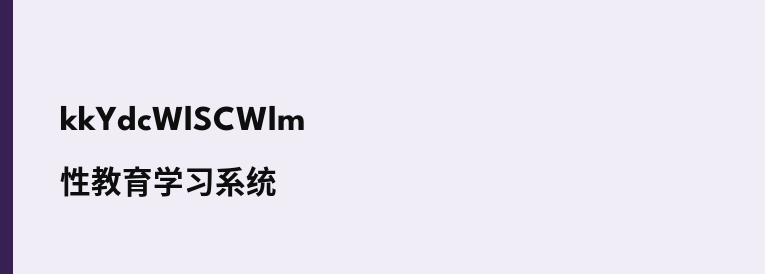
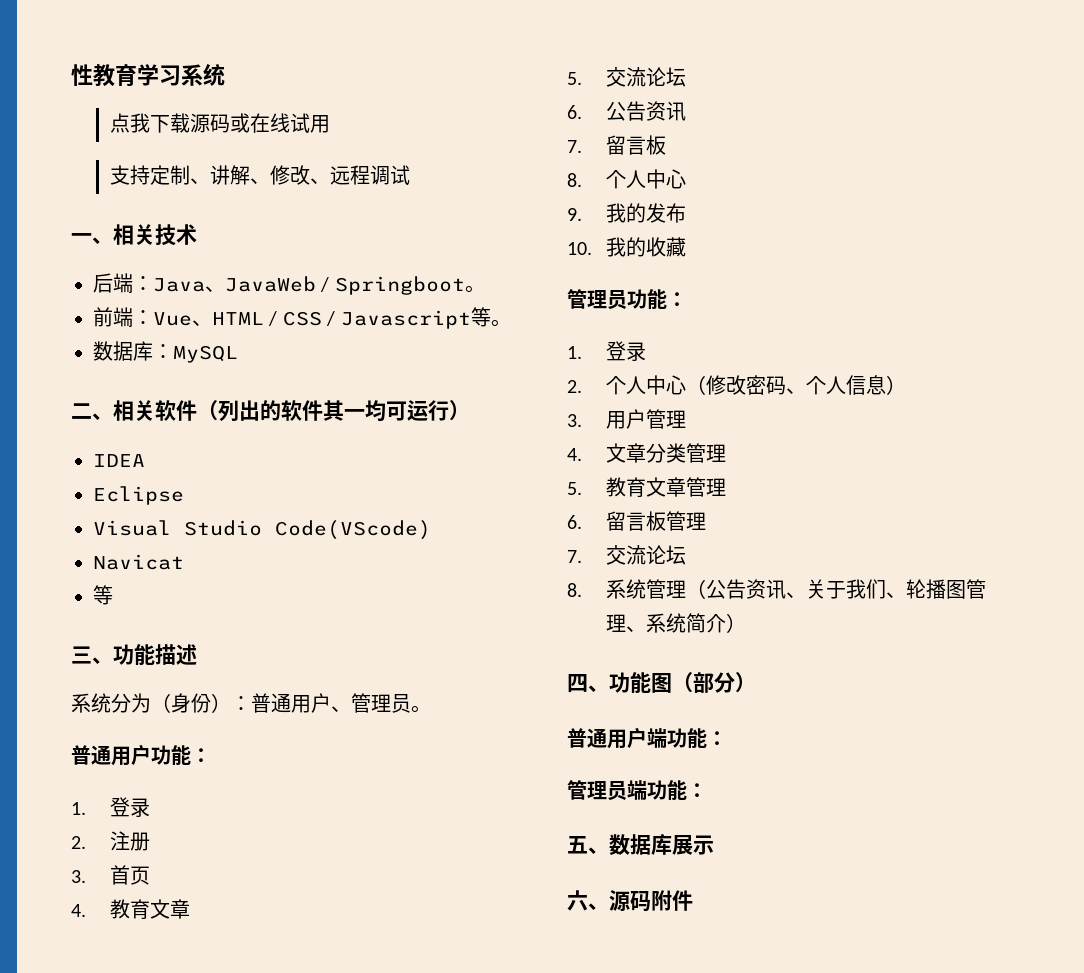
- kkYdcWlSCWlm
+ 点我下载源码或在线试用
+ 支持定制、讲解、修改、远程调试
+ 一、相关技术
+ 后端：Java、JavaWeb / Springboot。
+ 前端：Vue、HTML / CSS / Javascript等。
+ 数据库：MySQL
+ 二、相关软件（列出的软件其一均可运行）
+ IDEA
+ Eclipse
+ Visual Studio Code(VScode)
+ Navicat
+ 等
+ 三、功能描述
+ 系统分为（身份）：普通用户、管理员。
+ 普通用户功能：
+ 1.登录
+ 2.注册
+ 3.首页
+ 4.教育文章
+ 5.交流论坛
+ 6.公告资讯
+ 7.留言板
+ 8.个人中心
+ 9.我的发布
+ 10.我的收藏
+ 管理员功能：
+ 1.登录
+ 2.个人中心（修改密码、个人信息）
+ 3.用户管理
+ 4.文章分类管理
+ 5.教育文章管理
+ 6.留言板管理
+ 7.交流论坛
+ 8.系统管理（公告资讯、关于我们、轮播图管理、系统简介）
+ 四、功能图（部分）
+ 普通用户端功能：
+ 管理员端功能：
+ 五、数据库展示
+ 六、源码附件

